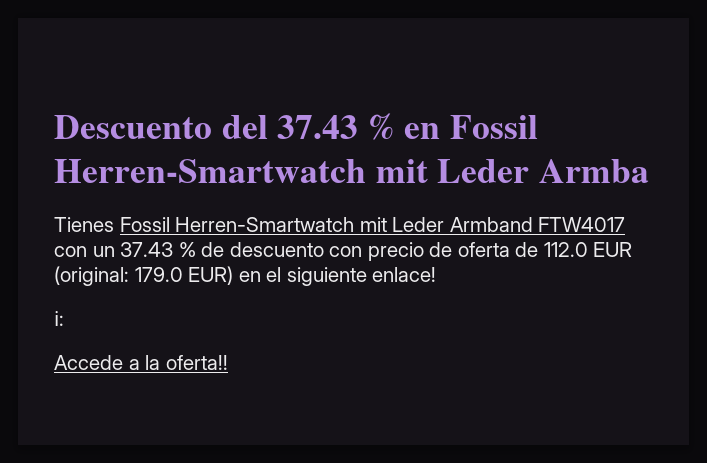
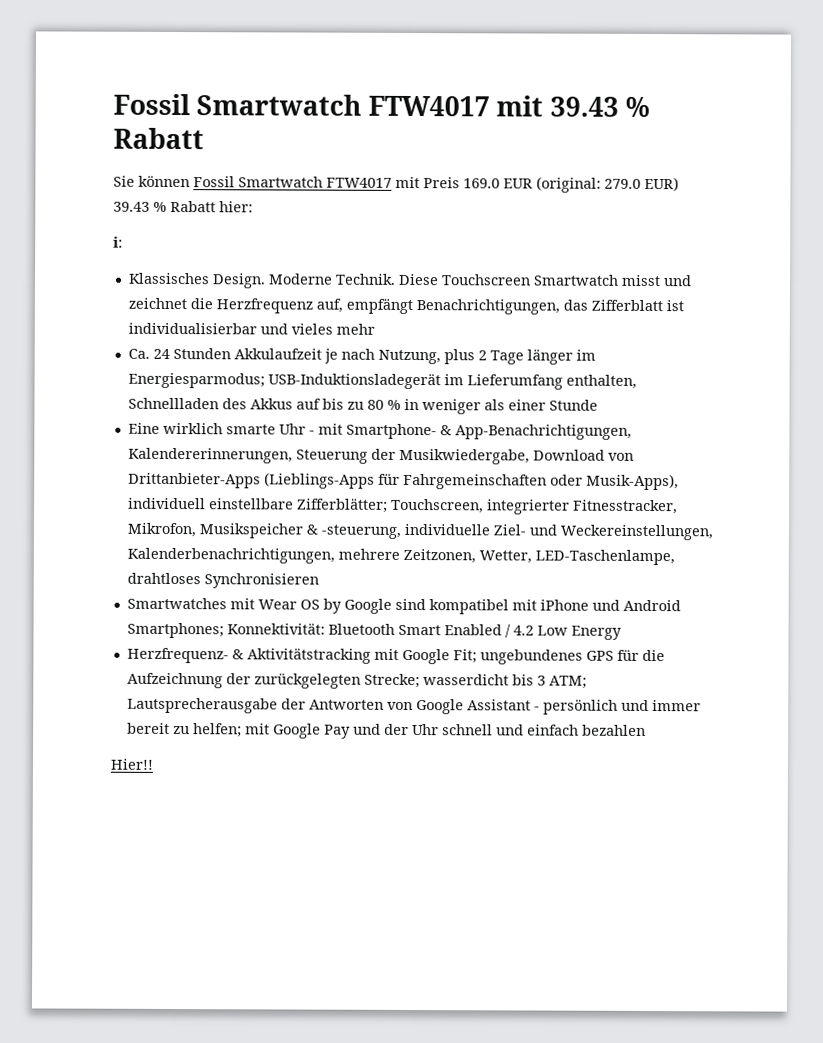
- Descuento del 37.43 % en Fossil Herren-Smartwatch mit Leder Armba
- Tienes Fossil Herren-Smartwatch mit Leder Armband FTW4017 con un 37.43 % de descuento con precio de oferta de 112.0 EUR (original: 179.0 EUR) en el siguiente enlace!
+ Fossil Smartwatch FTW4017 mit 39.43 % Rabatt
+ Sie können Fossil Smartwatch FTW4017 mit Preis 169.0 EUR (original: 279.0 EUR) 39.43 % Rabatt hier:
  ℹ:
- Accede a la oferta!!
+ Klassisches Design. Moderne Technik. Diese Touchscreen Smartwatch misst und zeichnet die Herzfrequenz auf, empfängt Benachrichtigungen, das Zifferblatt ist individualisierbar und vieles mehr
+ Ca. 24 Stunden Akkulaufzeit je nach Nutzung, plus 2 Tage länger im Energiesparmodus; USB-Induktionsladegerät im Lieferumfang enthalten, Schnellladen des Akkus auf bis zu 80 % in weniger als einer Stunde
+ Eine wirklich smarte Uhr - mit Smartphone- & App-Benachrichtigungen, Kalendererinnerungen, Steuerung der Musikwiedergabe, Download von Drittanbieter-Apps (Lieblings-Apps für Fahrgemeinschaften oder Musik-Apps), individuell einstellbare Zifferblätter; Touchscreen, integrierter Fitnesstracker, Mikrofon, Musikspeicher & -steuerung, individuelle Ziel- und Weckereinstellungen, Kalenderbenachrichtigungen, mehrere Zeitzonen, Wetter, LED-Taschenlampe, drahtloses Synchronisieren
+ Smartwatches mit Wear OS by Google sind kompatibel mit iPhone und Android Smartphones; Konnektivität: Bluetooth Smart Enabled / 4.2 Low Energy
+ Herzfrequenz- & Aktivitätstracking mit Google Fit; ungebundenes GPS für die Aufzeichnung der zurückgelegten Strecke; wasserdicht bis 3 ATM; Lautsprecherausgabe der Antworten von Google Assistant - persönlich und immer bereit zu helfen; mit Google Pay und der Uhr schnell und einfach bezahlen
+ Hier!!

